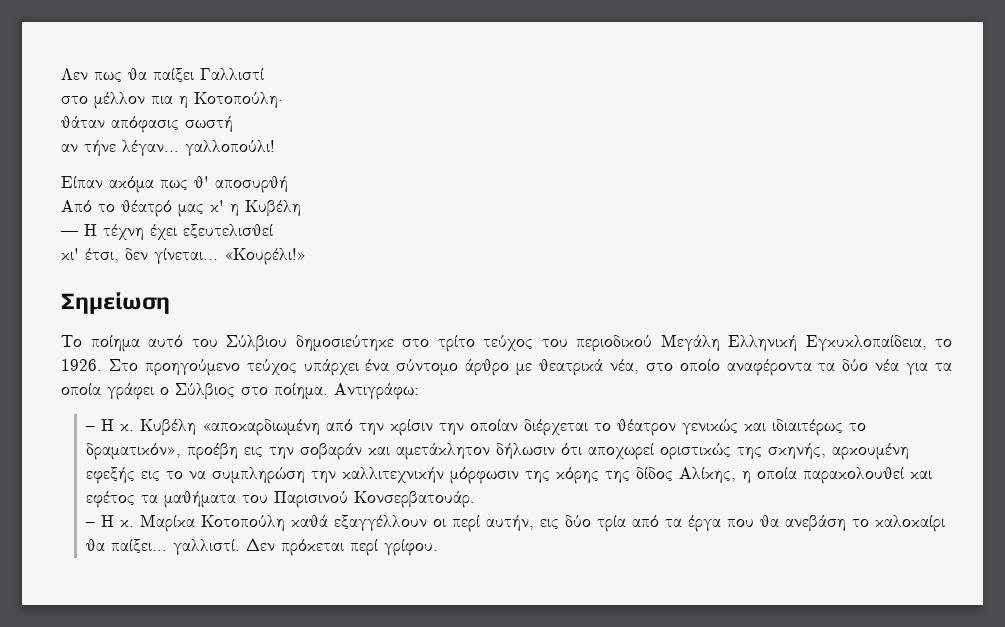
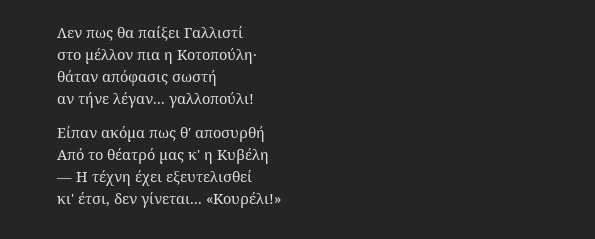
- Σημείωση
- Το ποίημα αυτό του Σύλβιου δημοσιεύτηκε στο τρίτο τεύχος του περιοδικού Μεγάλη Ελληνική Εγκυκλοπαίδεια, το 1926. Στο προηγούμενο τεύχος υπάρχει ένα σύντομο άρθρο με θεατρικά νέα, στο οποίο αναφέροντα τα δύο νέα για τα οποία γράφει ο Σύλβιος στο ποίημα. Αντιγράφω:
- – Η κ. Κυβέλη «αποκαρδιωμένη από την κρίσιν την οποίαν διέρχεται το θέατρον γενικώς και ιδιαιτέρως το δραματικόν», προέβη εις την σοβαράν και αμετάκλητον δήλωσιν ότι αποχωρεί οριστικώς της σκηνής, αρκουμένη εφεξής εις το να συμπληρώση την καλλιτεχνικήν μόρφωσιν της κόρης της δίδος Αλίκης, η οποία παρακολουθεί και εφέτος τα μαθήματα του Παρισινού Κονσερβατουάρ.
- – Η κ. Μαρίκα Κοτοπούλη καθά εξαγγέλλουν οι περί αυτήν, εις δύο τρία από τα έργα που θα ανεβάση το καλοκαίρι θα παίξει... γαλλιστί. Δεν πρόκεται περί γρίφου.

